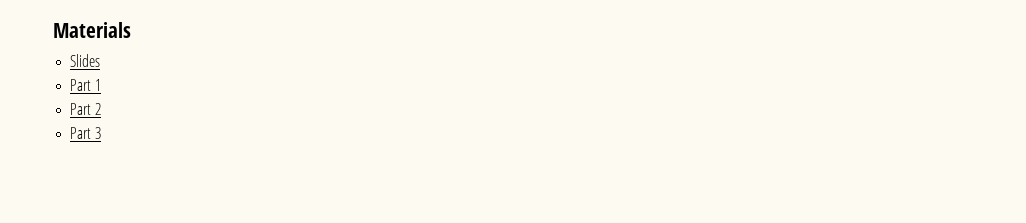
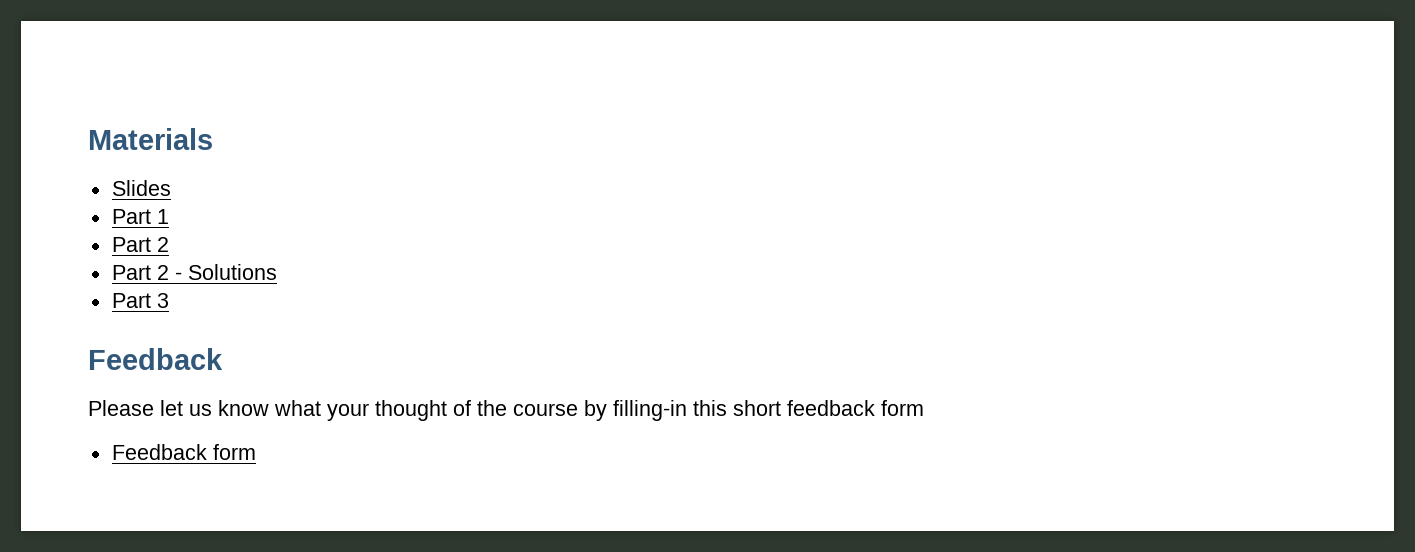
+ Part 2 - Solutions
  Part 3
+ Feedback
+ Please let us know what your thought of the course by filling-in this short feedback form
+ Feedback form

